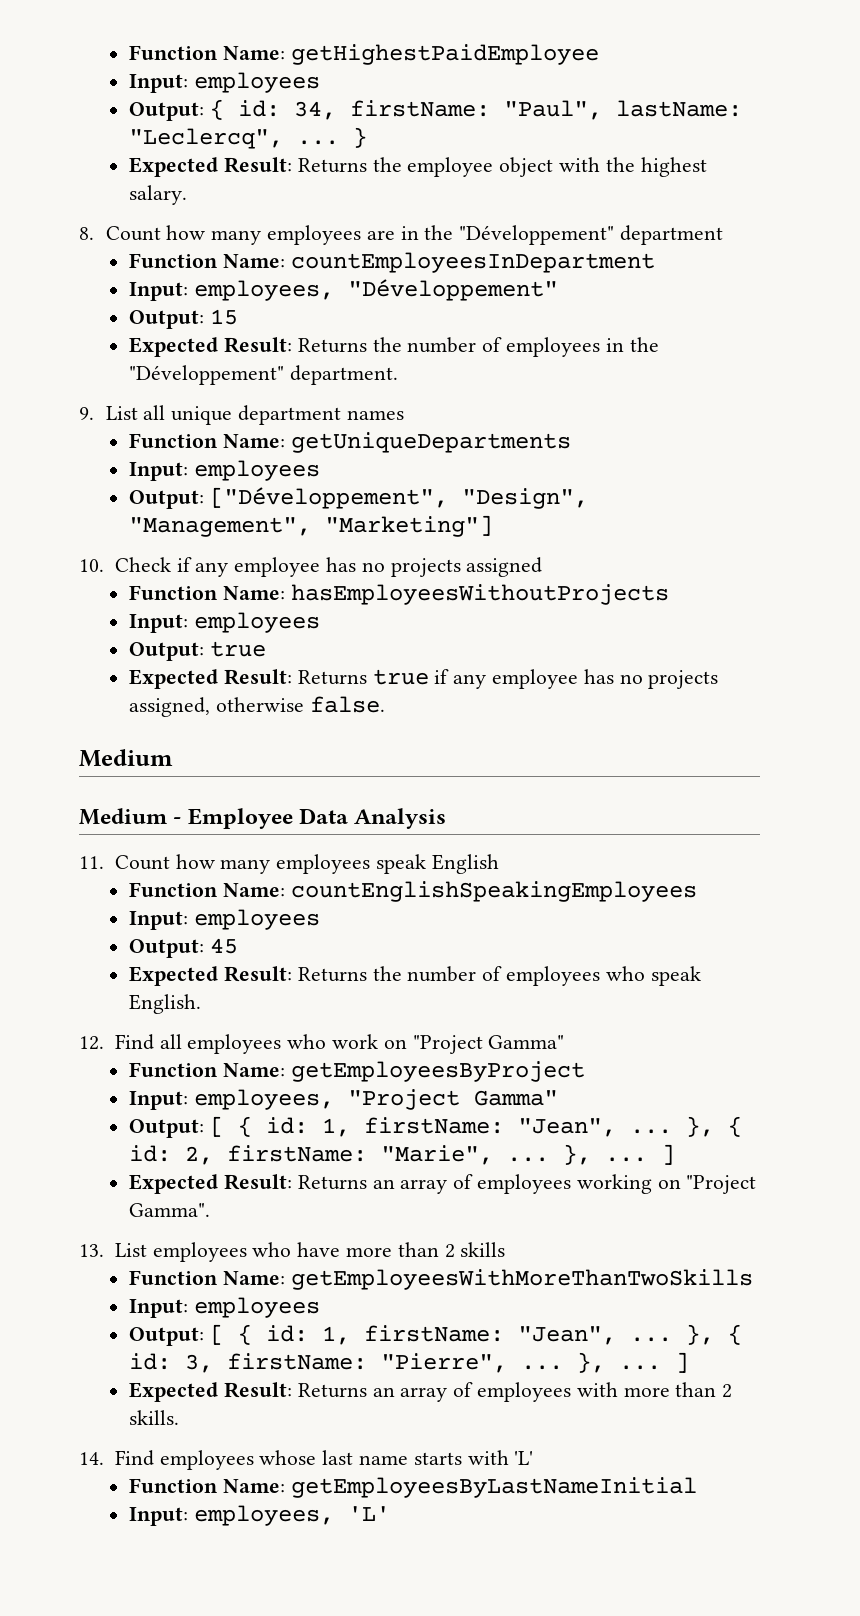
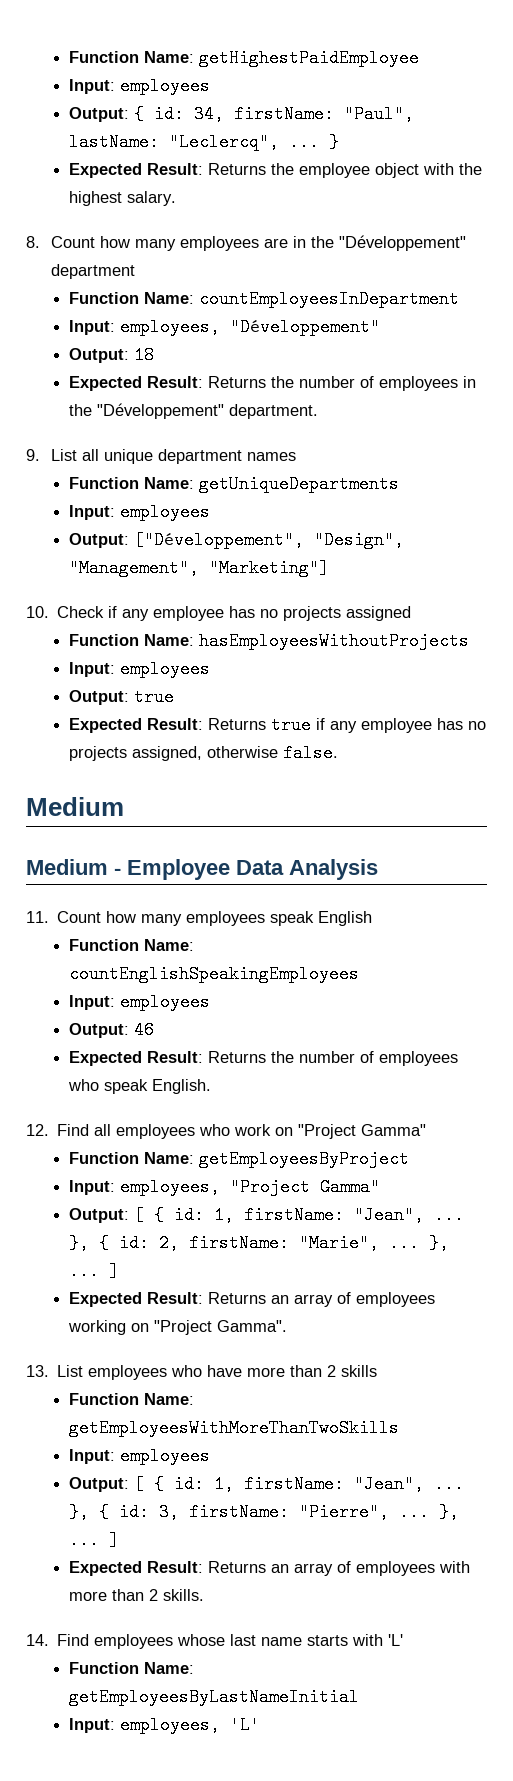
- Output: 15
+ Output: 18
- Output: 45
+ Output: 46

